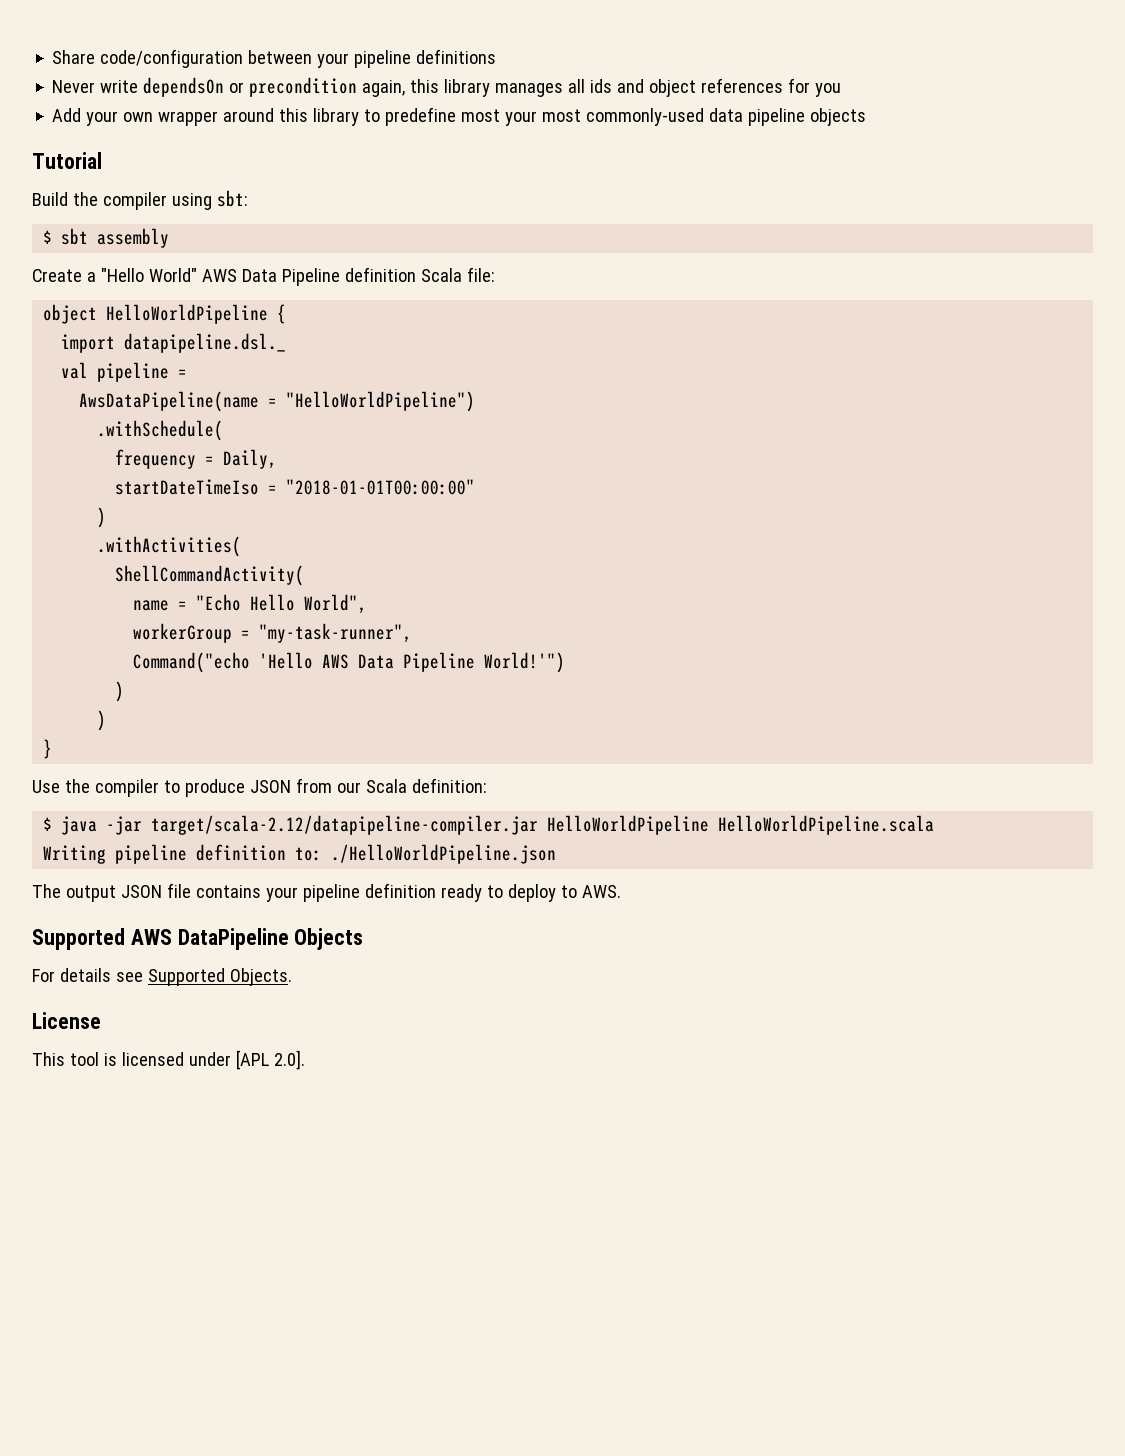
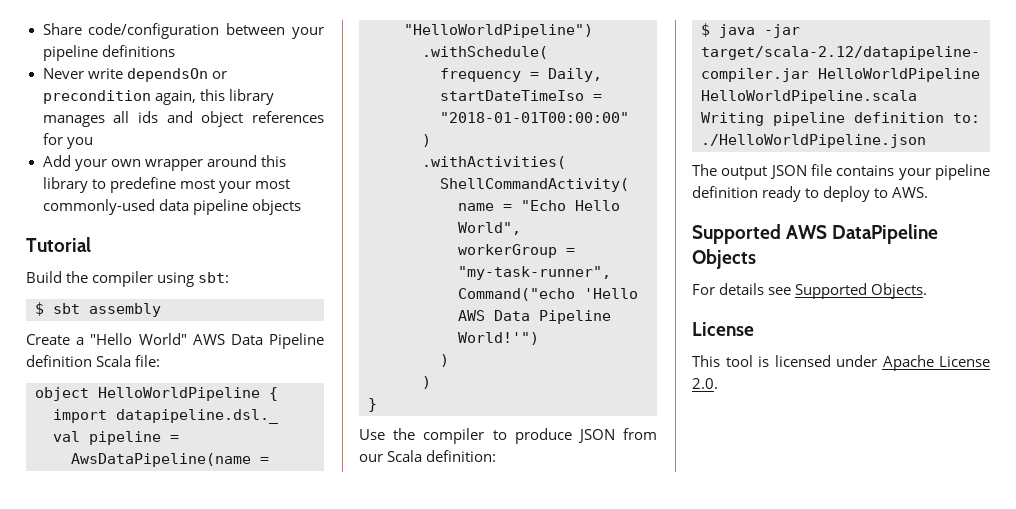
- This tool is licensed under [APL 2.0].
+ This tool is licensed under Apache License 2.0.

